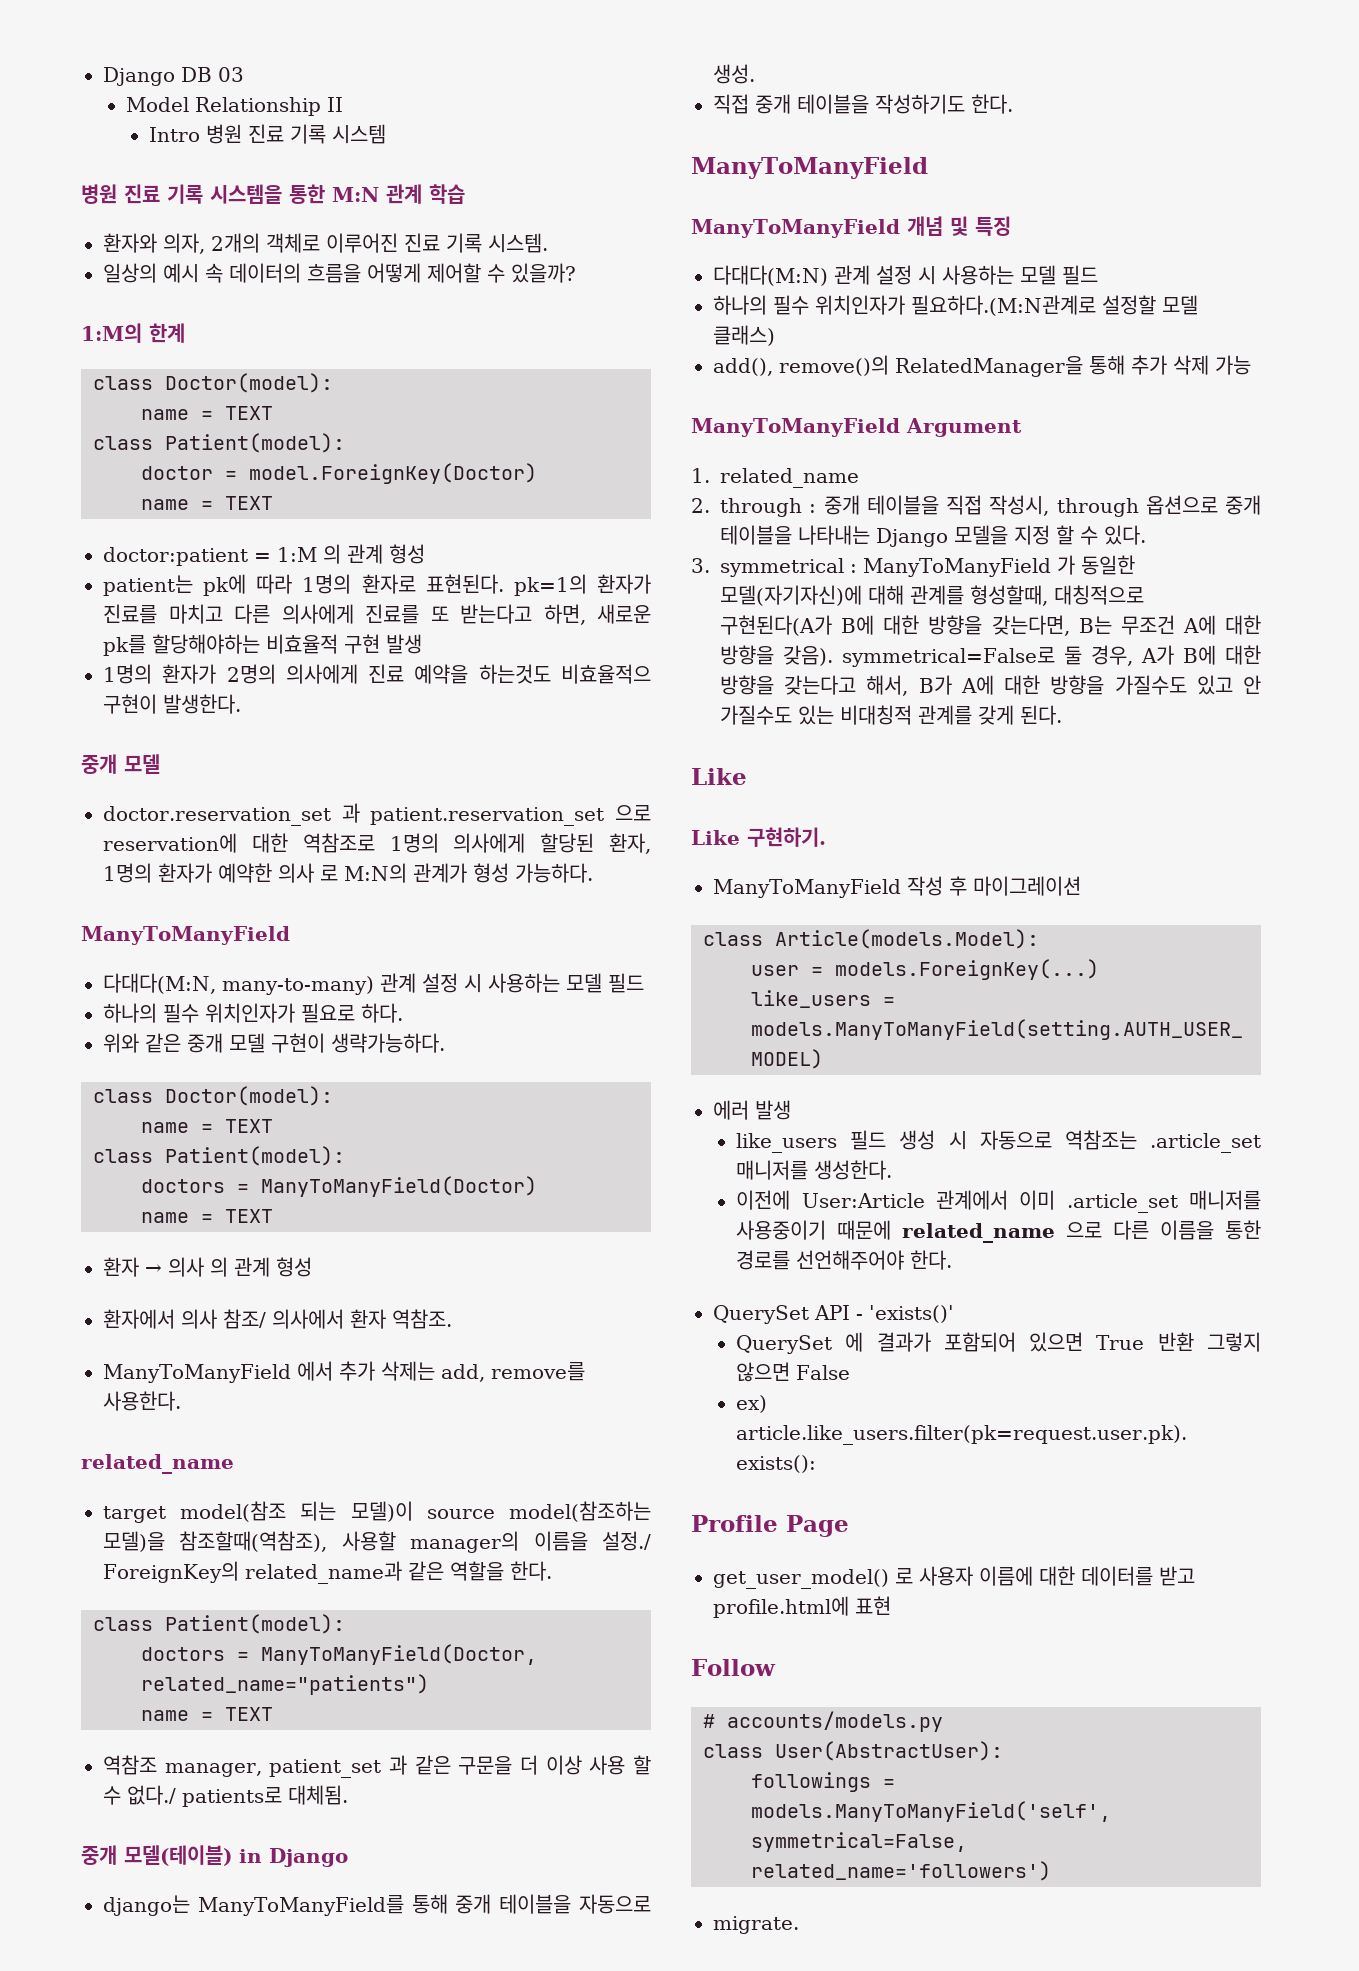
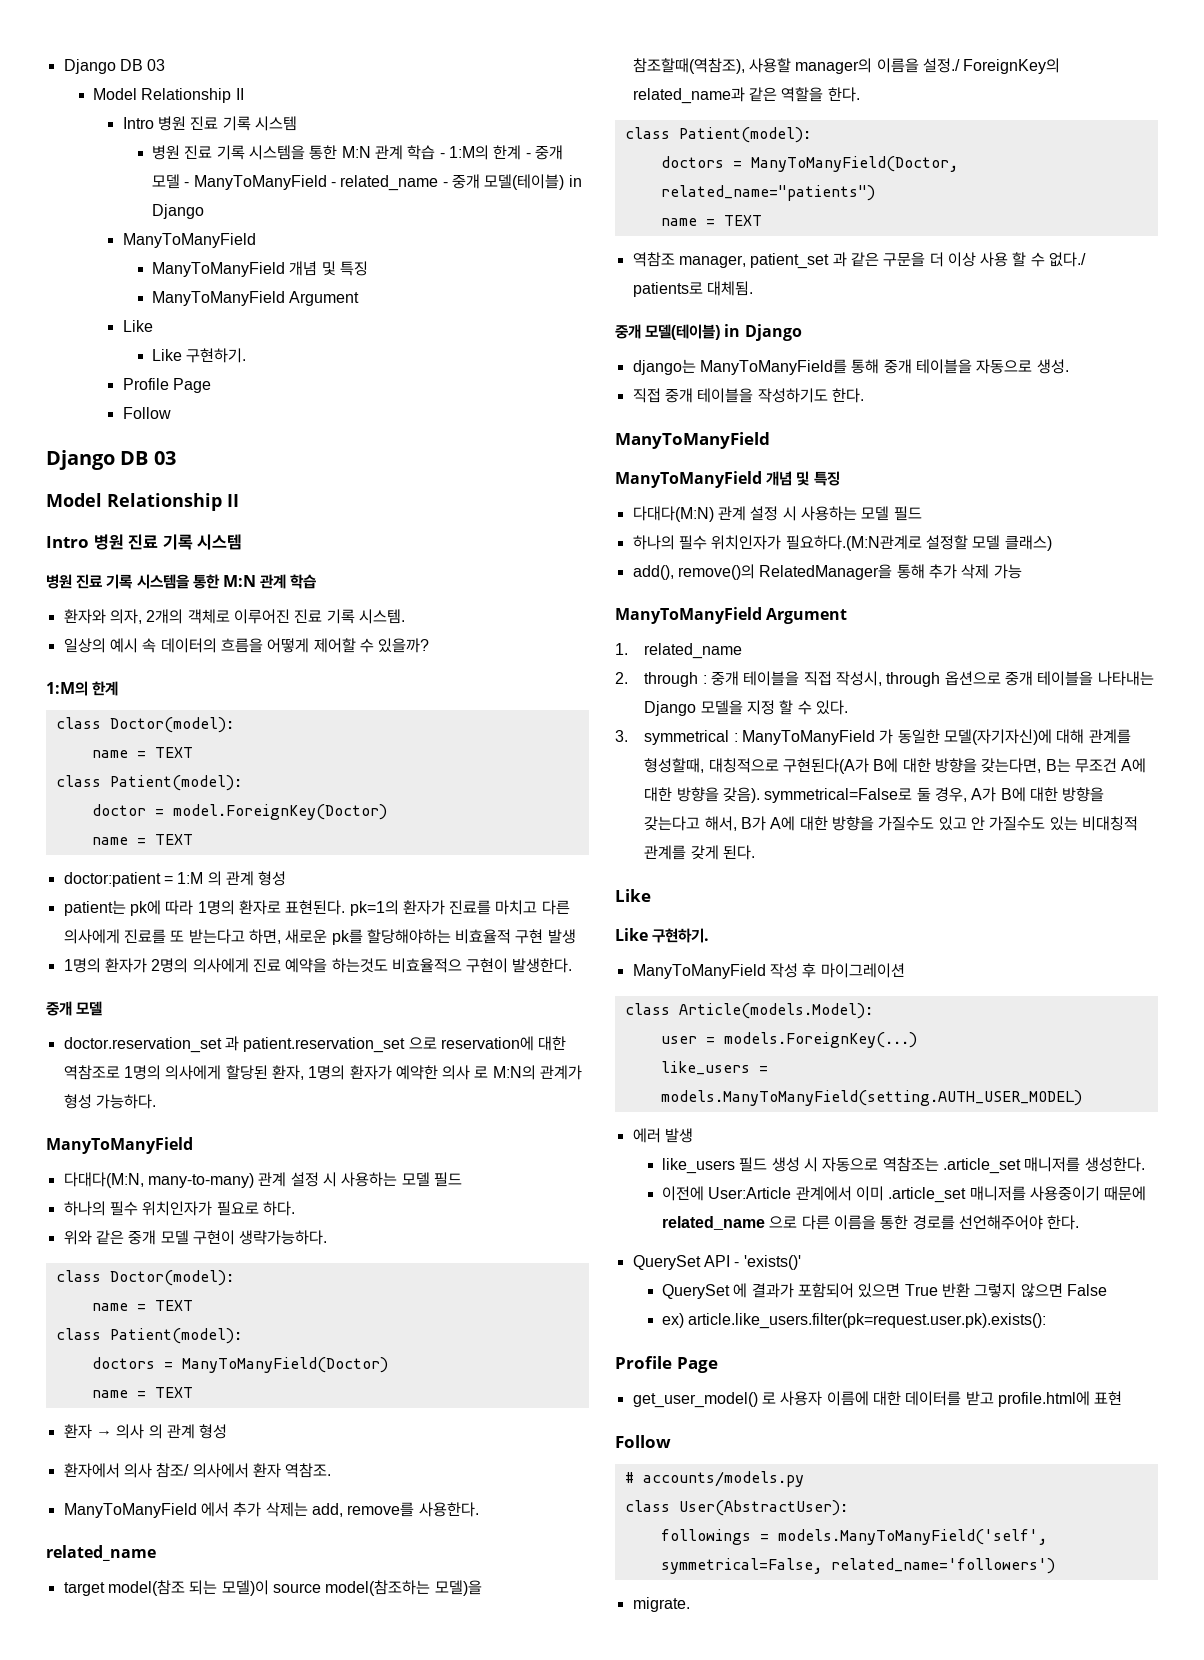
+ 병원 진료 기록 시스템을 통한 M:N 관계 학습 - 1:M의 한계 - 중개 모델 - ManyToManyField - related_name - 중개 모델(테이블) in Django
+ ManyToManyField
+ ManyToManyField 개념 및 특징
+ ManyToManyField Argument
+ Like
+ Like 구현하기.
+ Profile Page
+ Follow
+ Django DB 03
+ Model Relationship II
+ Intro 병원 진료 기록 시스템

